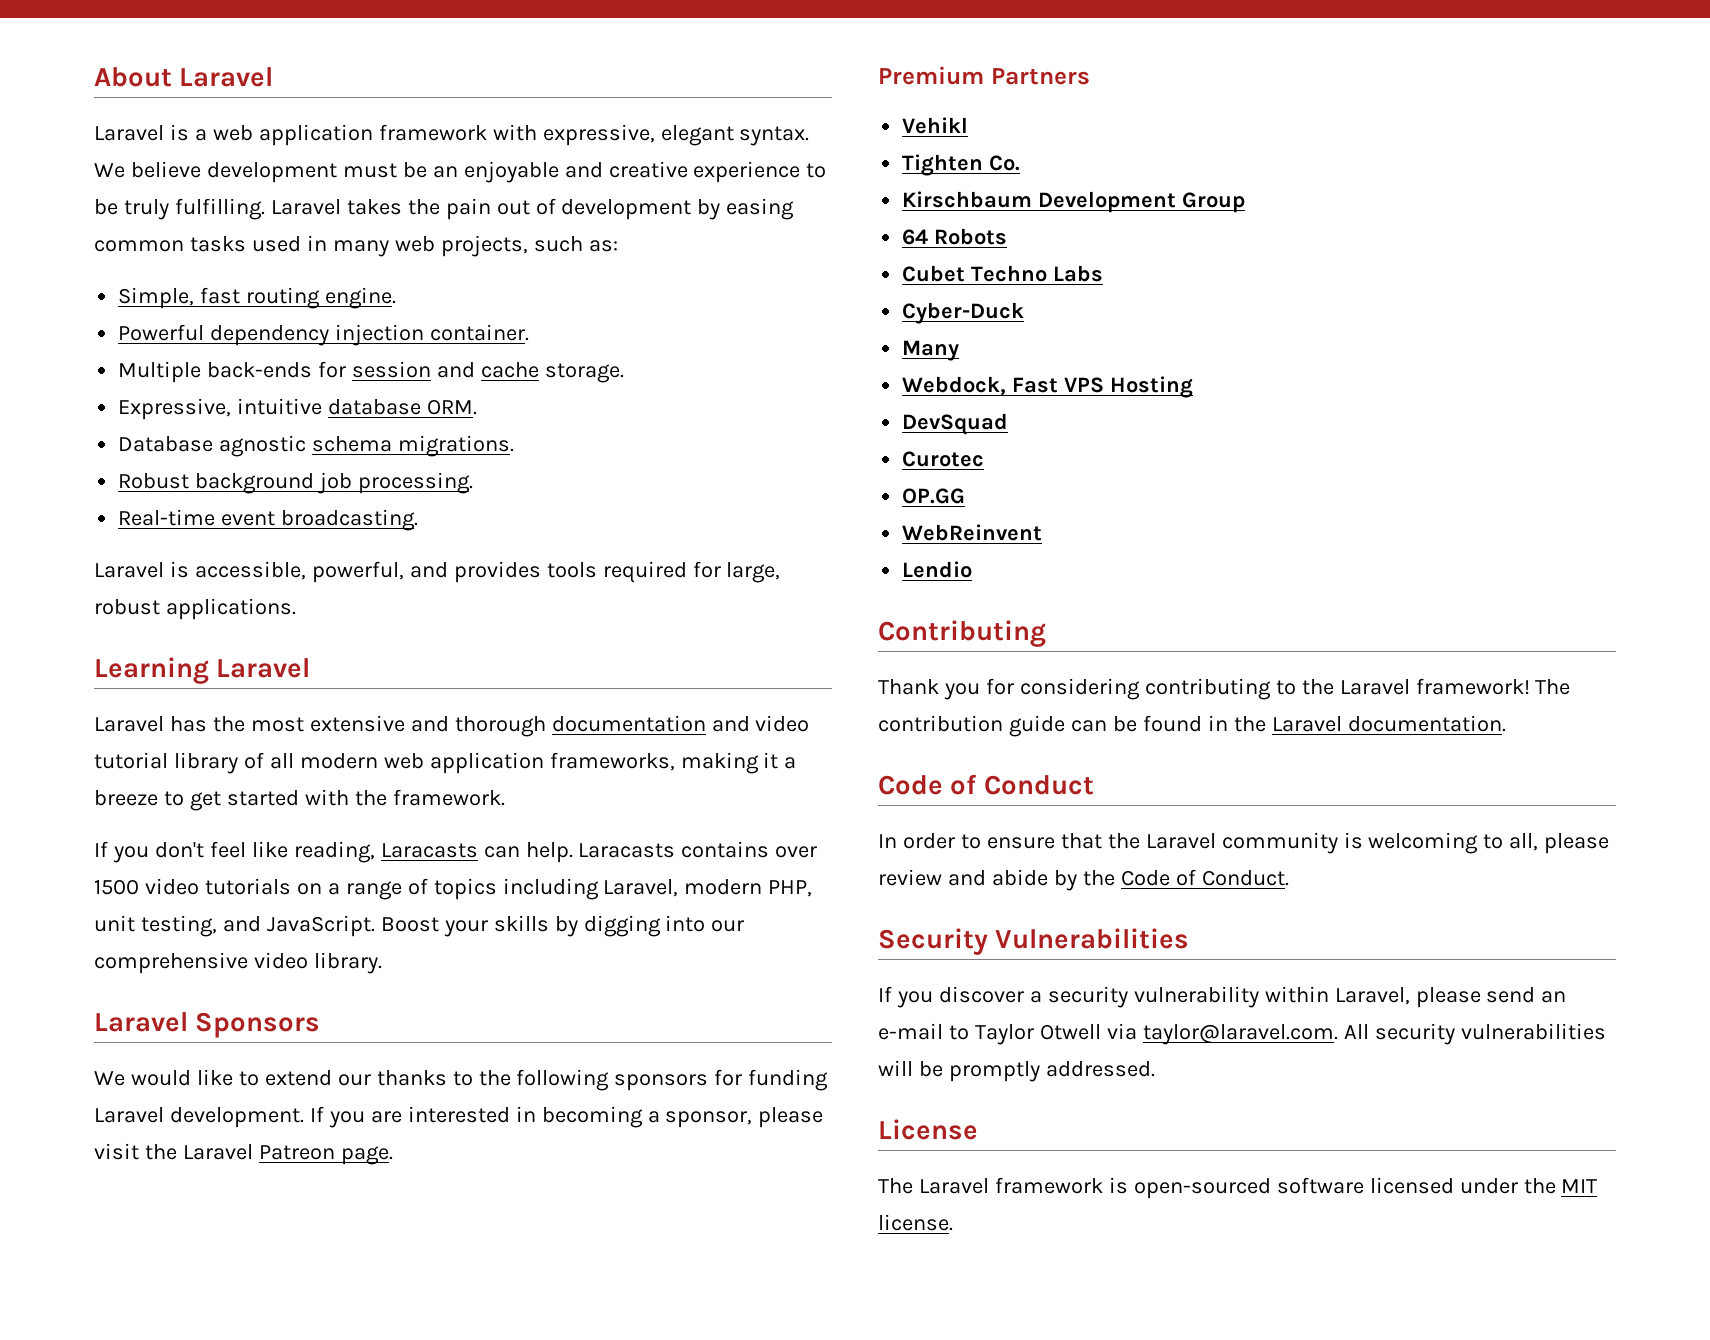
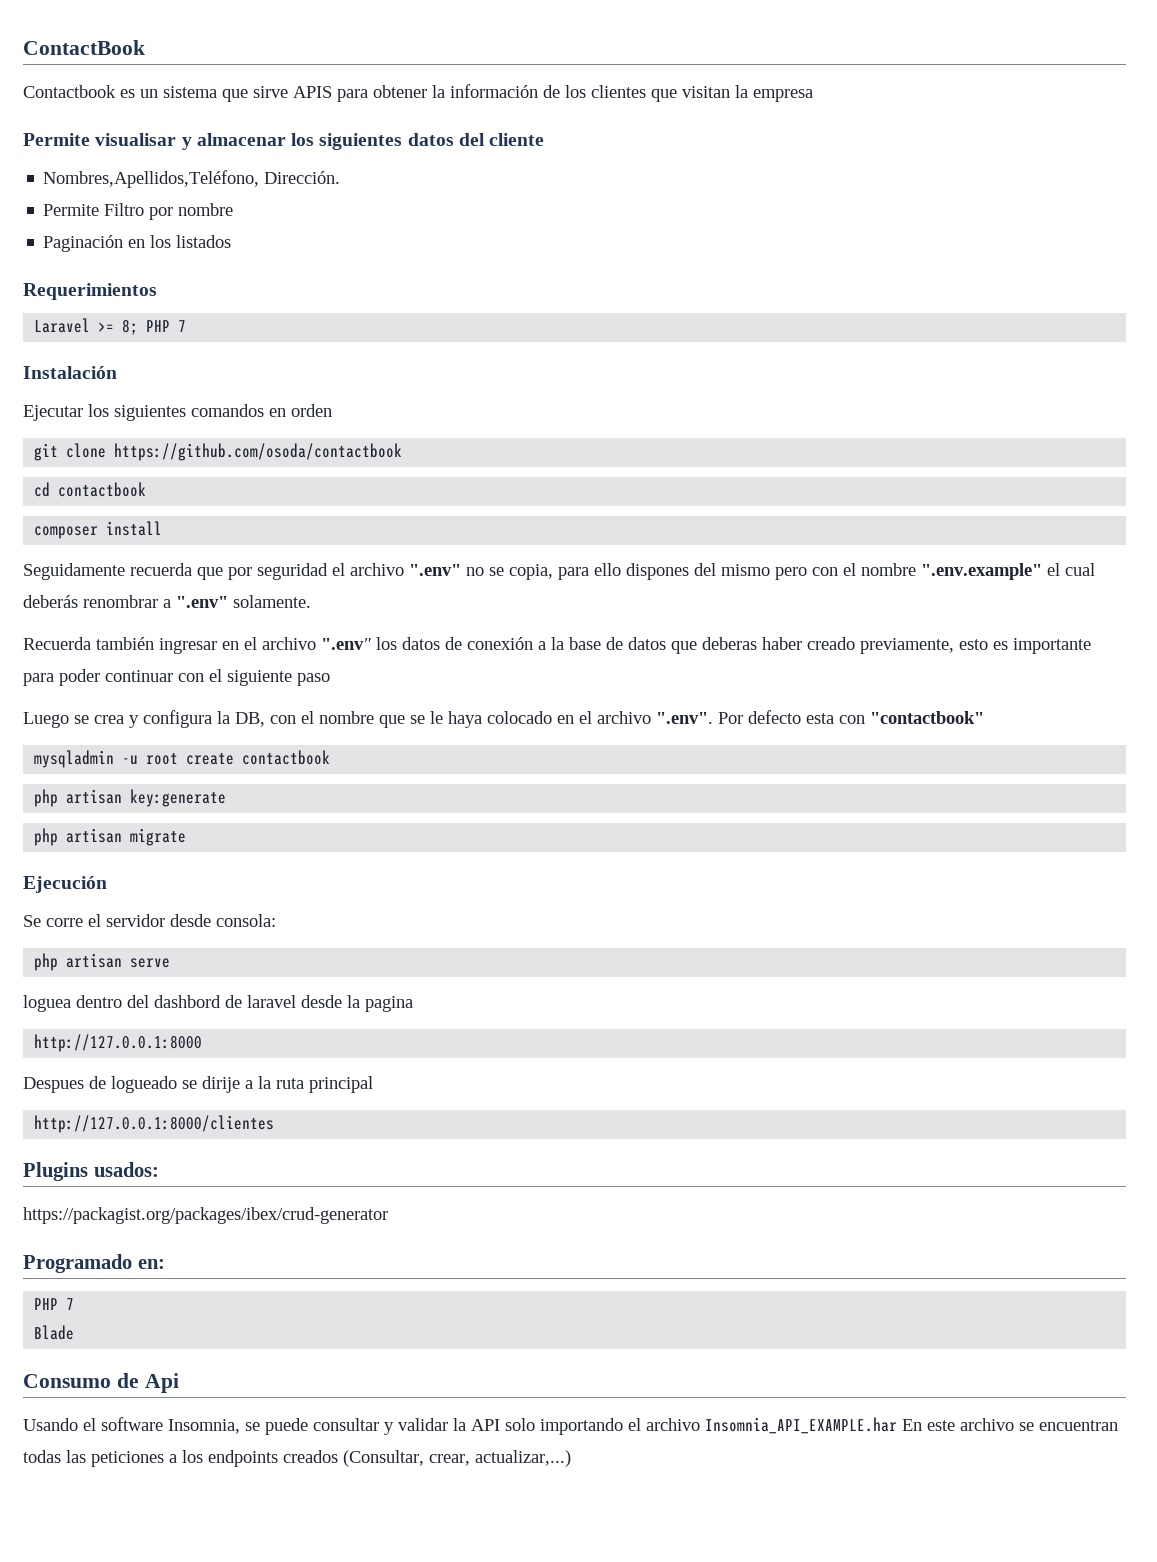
- About Laravel
- Laravel is a web application framework with expressive, elegant syntax. We believe development must be an enjoyable and creative experience to be truly fulfilling. Laravel takes the pain out of development by easing common tasks used in many web projects, such as:
- Simple, fast routing engine.
- Powerful dependency injection container.
- Multiple back-ends for session and cache storage.
- Expressive, intuitive database ORM.
- Database agnostic schema migrations.
- Robust background job processing.
- Real-time event broadcasting.
- Laravel is accessible, powerful, and provides tools required for large, robust applications.
- Learning Laravel
- Laravel has the most extensive and thorough documentation and video tutorial library of all modern web application frameworks, making it a breeze to get started with the framework.
- If you don't feel like reading, Laracasts can help. Laracasts contains over 1500 video tutorials on a range of topics including Laravel, modern PHP, unit testing, and JavaScript. Boost your skills by digging into our comprehensive video library.
- Laravel Sponsors
- We would like to extend our thanks to the following sponsors for funding Laravel development. If you are interested in becoming a sponsor, please visit the Laravel Patreon page.
- Premium Partners
- Vehikl
- Tighten Co.
- Kirschbaum Development Group
- 64 Robots
- Cubet Techno Labs
- Cyber-Duck
- Many
- Webdock, Fast VPS Hosting
- DevSquad
- Curotec
- OP.GG
- WebReinvent
- Lendio
- Contributing
- Thank you for considering contributing to the Laravel framework! The contribution guide can be found in the Laravel documentation.
- Code of Conduct
- In order to ensure that the Laravel community is welcoming to all, please review and abide by the Code of Conduct.
- Security Vulnerabilities
- If you discover a security vulnerability within Laravel, please send an e-mail to Taylor Otwell via taylor@laravel.com. All security vulnerabilities will be promptly addressed.
- License
- The Laravel framework is open-sourced software licensed under the MIT license.
+ ContactBook
+ Contactbook es un sistema que sirve APIS para obtener la información de los clientes que visitan la empresa
+ Permite visualisar y almacenar los siguientes datos del cliente
+ Nombres,Apellidos,Teléfono, Dirección.
+ Permite Filtro por nombre
+ Paginación en los listados
+ Requerimientos
+ Laravel >= 8; PHP 7
+ Instalación
+ Ejecutar los siguientes comandos en orden
+ git clone https://github.com/osoda/contactbook
+ cd contactbook
+ composer install
+ Seguidamente recuerda que por seguridad el archivo ".env" no se copia, para ello dispones del mismo pero con el nombre ".env.example" el cual deberás renombrar a ".env" solamente.
+ Recuerda también ingresar en el archivo ".env" los datos de conexión a la base de datos que deberas haber creado previamente, esto es importante para poder continuar con el siguiente paso
+ Luego se crea y configura la DB, con el nombre que se le haya colocado en el archivo ".env". Por defecto esta con "contactbook"
+ mysqladmin -u root create contactbook
+ php artisan key:generate
+ php artisan migrate
+ Ejecución
+ Se corre el servidor desde consola:
+ php artisan serve
+ loguea dentro del dashbord de laravel desde la pagina
+ http://127.0.0.1:8000
+ Despues de logueado se dirije a la ruta principal
+ http://127.0.0.1:8000/clientes
+ Plugins usados:
+ https://packagist.org/packages/ibex/crud-generator
+ Programado en:
+ PHP 7
+ Blade
+ Consumo de Api
+ Usando el software Insomnia, se puede consultar y validar la API solo importando el archivo Insomnia_API_EXAMPLE.har En este archivo se encuentran todas las peticiones a los endpoints creados (Consultar, crear, actualizar,...)

